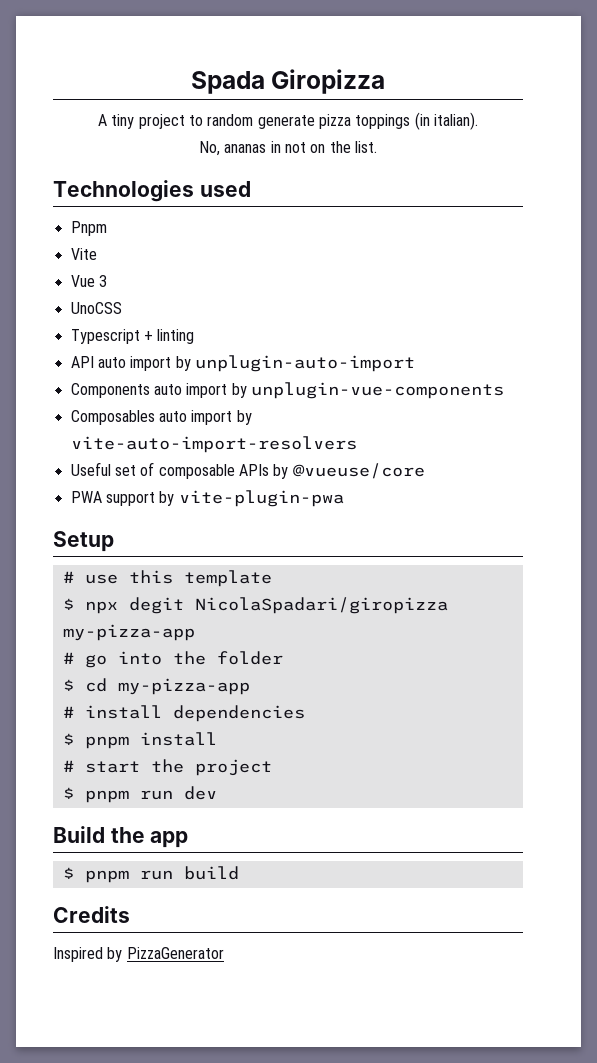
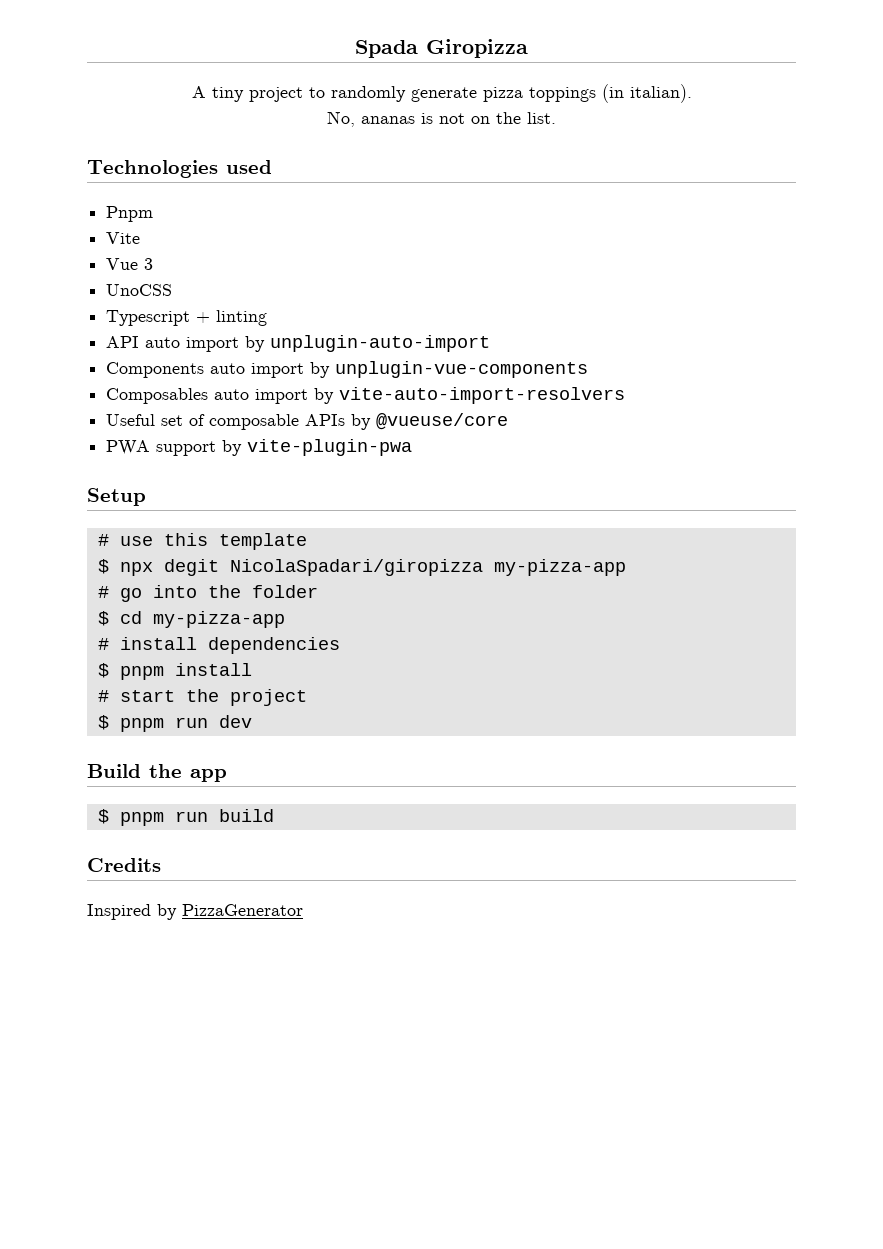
- A tiny project to random generate pizza toppings (in italian).
+ A tiny project to randomly generate pizza toppings (in italian).
- No, ananas in not on the list.
+ No, ananas is not on the list.

